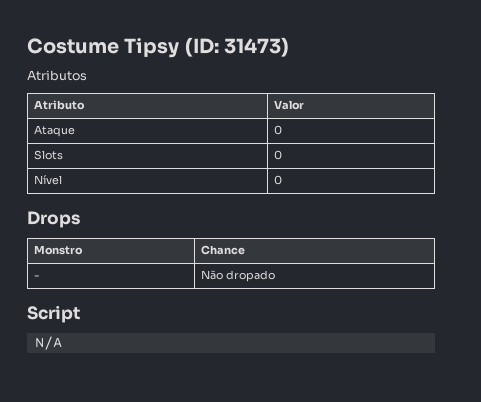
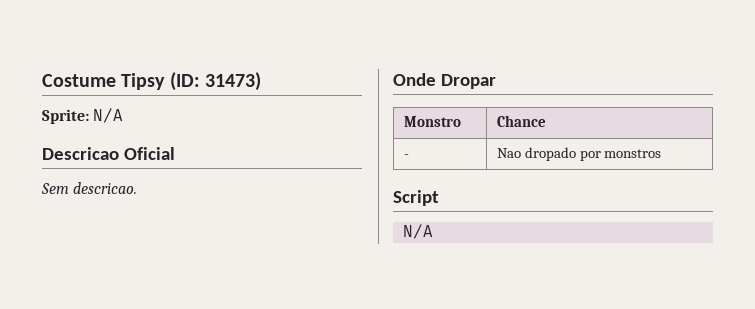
- Atributos
- Atributo | Valor
- Ataque | 0
- Slots | 0
- Nível | 0
- Drops
+ Sprite: N/A
+ Descricao Oficial
+ Sem descricao.
+ Onde Dropar
- - | Não dropado
+ - | Nao dropado por monstros

